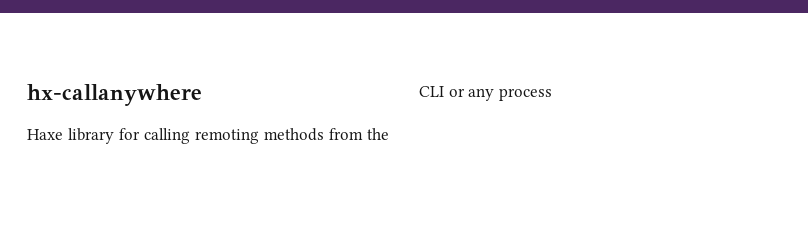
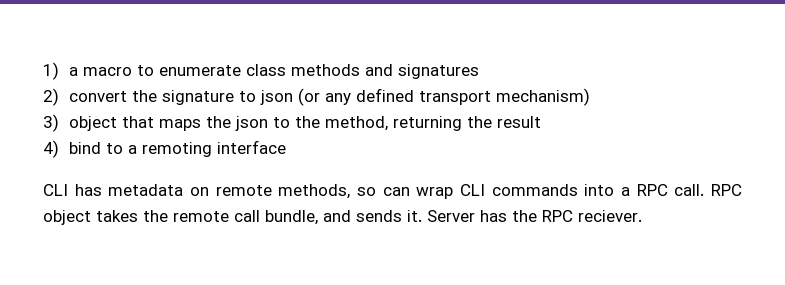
- hx-callanywhere
- Haxe library for calling remoting methods from the CLI or any process
+ 1) a macro to enumerate class methods and signatures
+ 2) convert the signature to json (or any defined transport mechanism)
+ 3) object that maps the json to the method, returning the result
+ 4) bind to a remoting interface
+ CLI has metadata on remote methods, so can wrap CLI commands into a RPC call. RPC object takes the remote call bundle, and sends it. Server has the RPC reciever.

